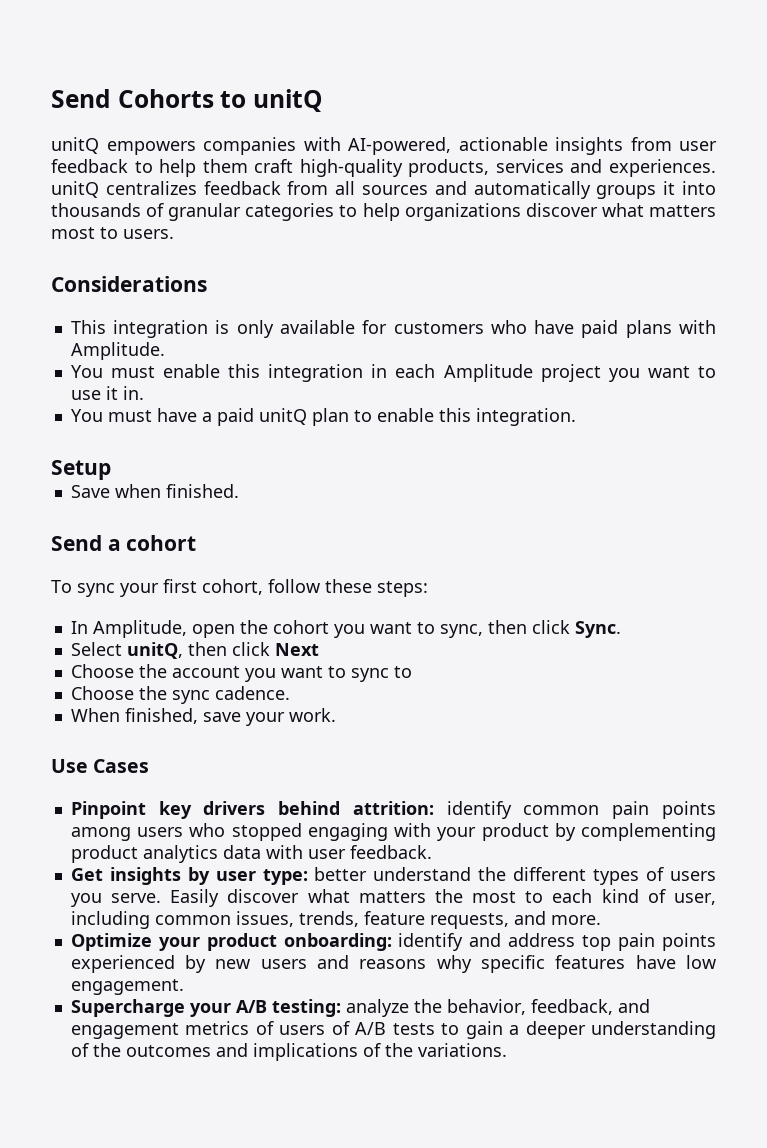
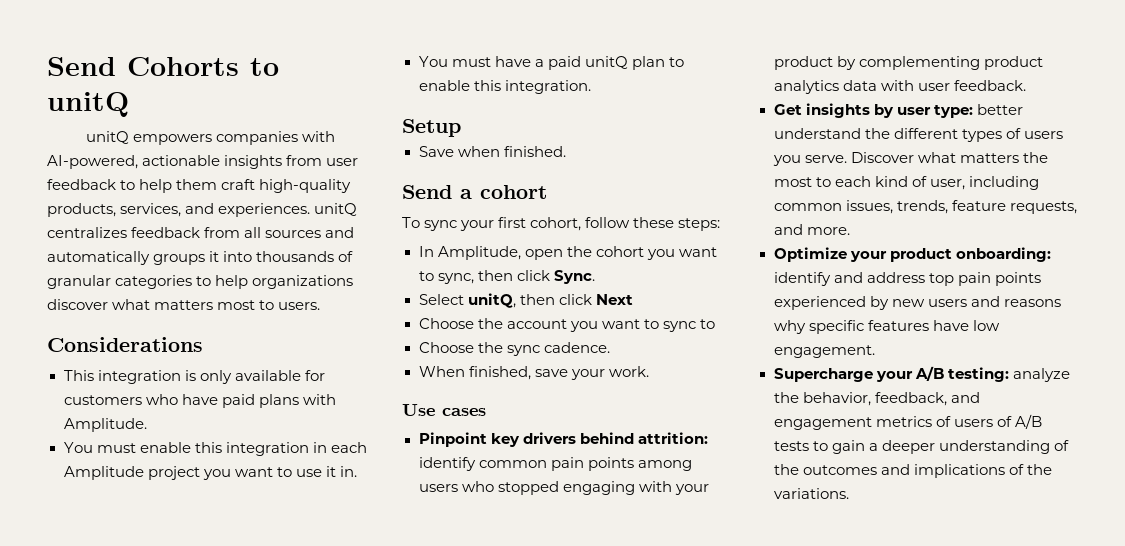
- unitQ empowers companies with AI-powered, actionable insights from user feedback to help them craft high-quality products, services and experiences. unitQ centralizes feedback from all sources and automatically groups it into thousands of granular categories to help organizations discover what matters most to users.
+ unitQ empowers companies with AI-powered, actionable insights from user feedback to help them craft high-quality products, services, and experiences. unitQ centralizes feedback from all sources and automatically groups it into thousands of granular categories to help organizations discover what matters most to users.
- Use Cases
+ Use cases
- Easily discover what matters the most to each kind of user, including common issues, trends, feature requests, and more.
+ Discover what matters the most to each kind of user, including common issues, trends, feature requests, and more.

